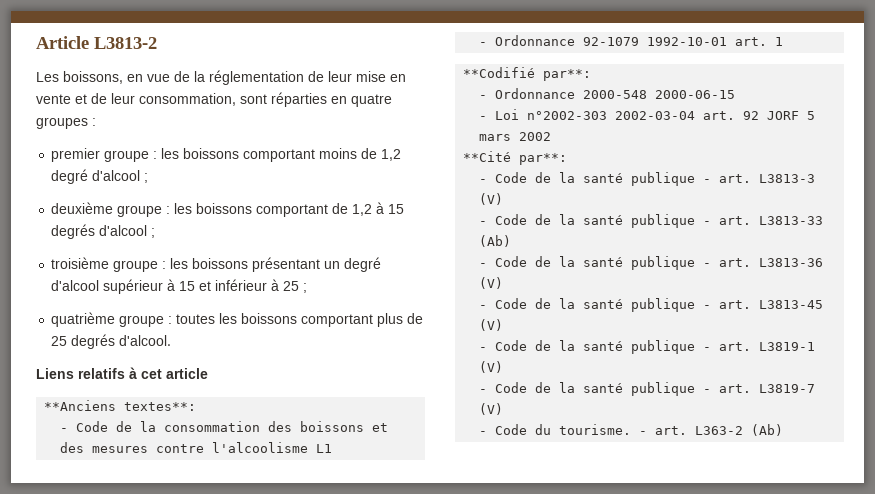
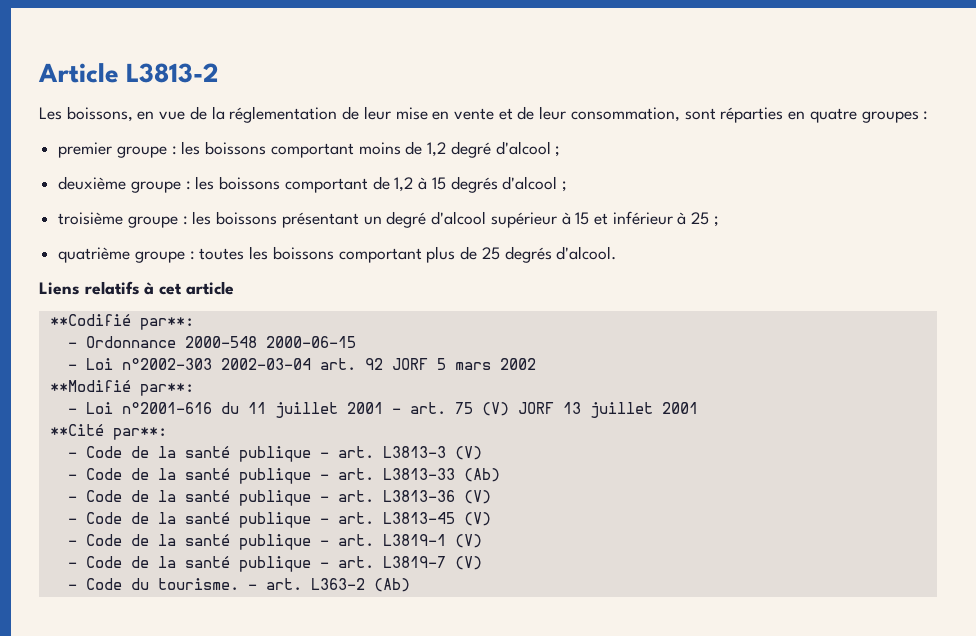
- **Anciens textes**:
- - Code de la consommation des boissons et des mesures contre l'alcoolisme L1
- - Ordonnance 92-1079 1992-10-01 art. 1
+ **Modifié par**:
+ - Loi n°2001-616 du 11 juillet 2001 - art. 75 (V) JORF 13 juillet 2001

